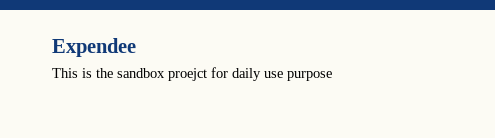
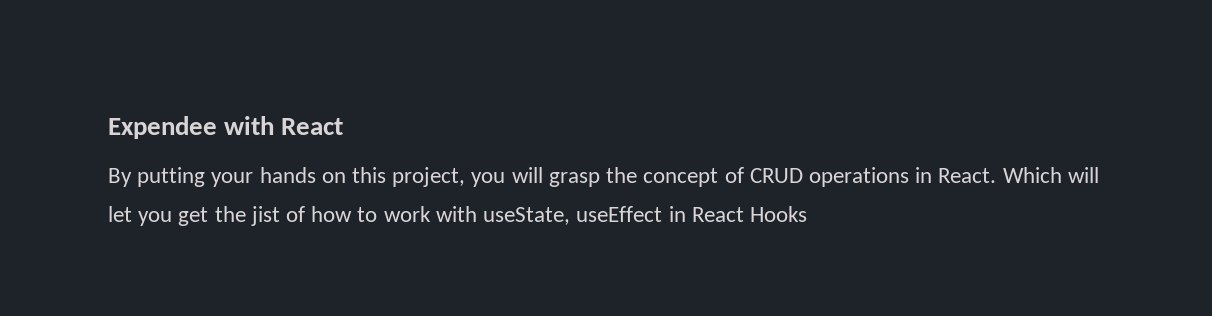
- Expendee
- This is the sandbox proejct for daily use purpose
+ Expendee with React
+ By putting your hands on this project, you will grasp the concept of CRUD operations in React. Which will let you get the jist of how to work with useState, useEffect in React Hooks

